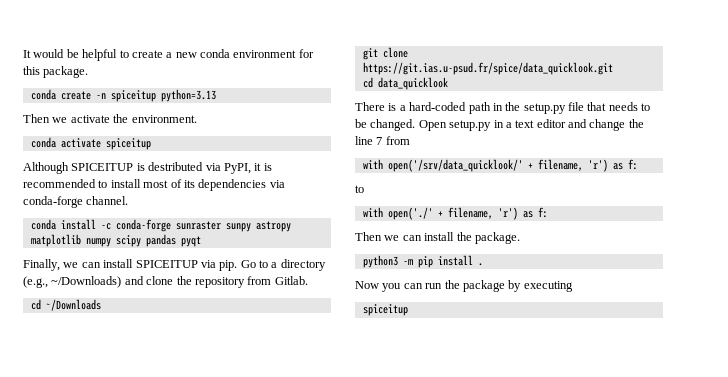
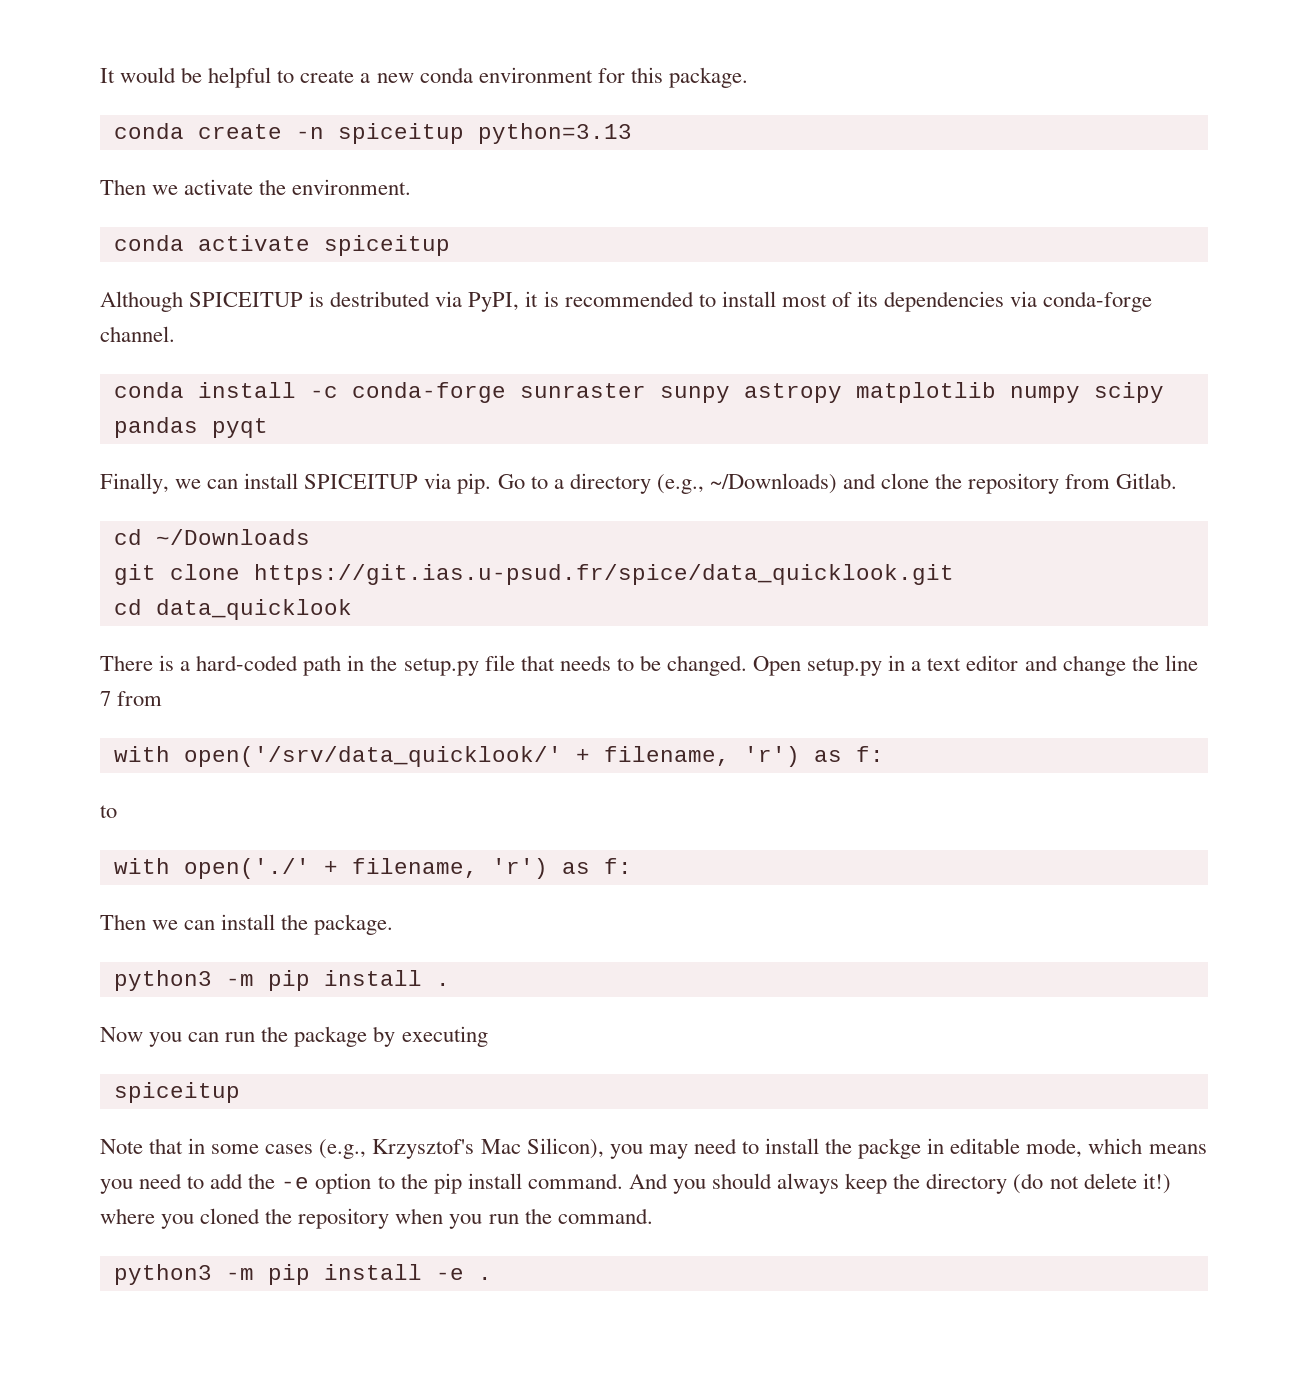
+ Note that in some cases (e.g., Krzysztof's Mac Silicon), you may need to install the packge in editable mode, which means you need to add the -e option to the pip install command. And you should always keep the directory (do not delete it!) where you cloned the repository when you run the command.
+ python3 -m pip install -e .

